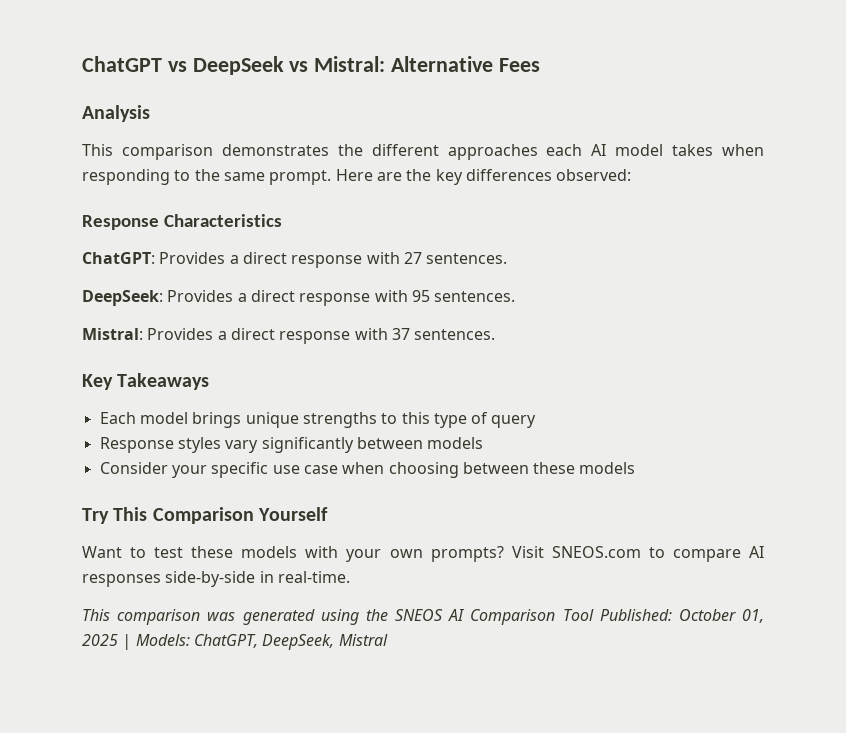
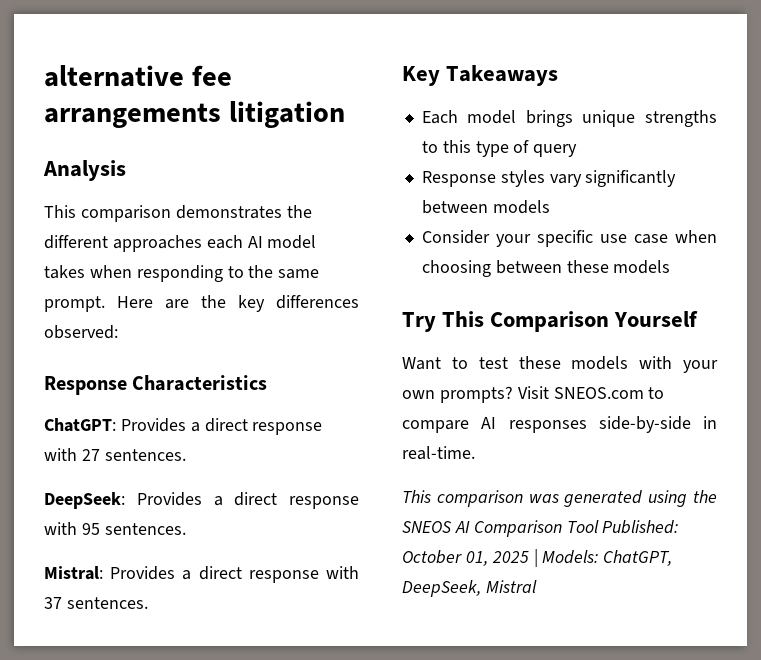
- ChatGPT vs DeepSeek vs Mistral: Alternative Fees
+ alternative fee arrangements litigation

